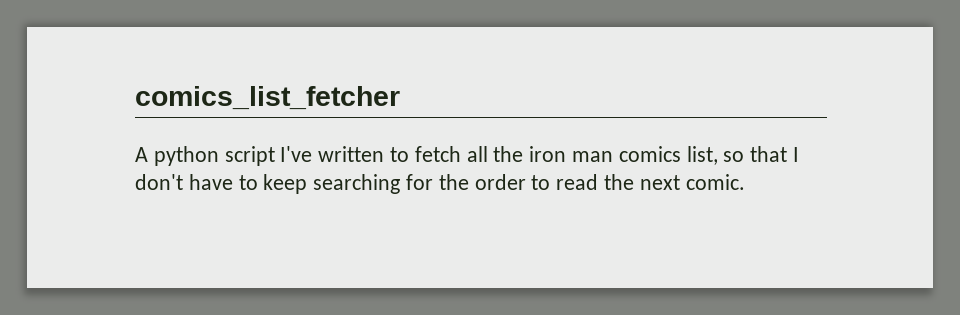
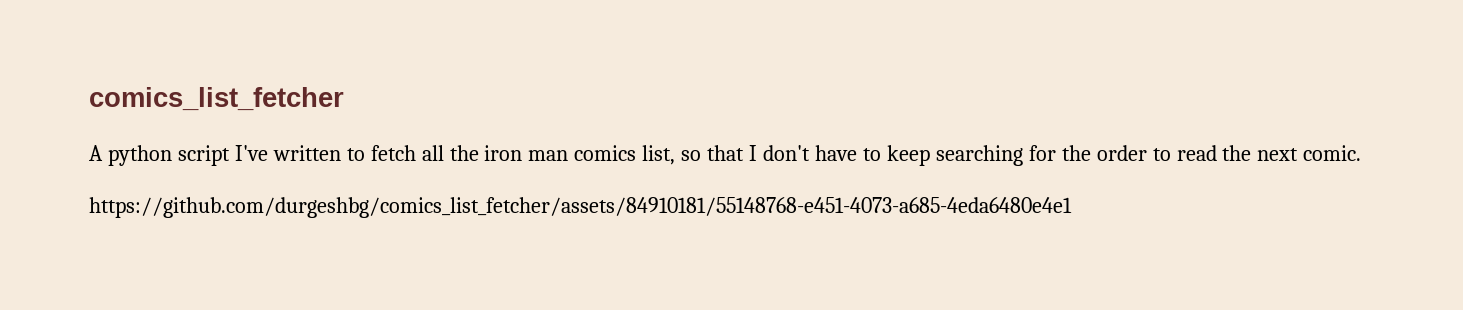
+ https://github.com/durgeshbg/comics_list_fetcher/assets/84910181/55148768-e451-4073-a685-4eda6480e4e1

